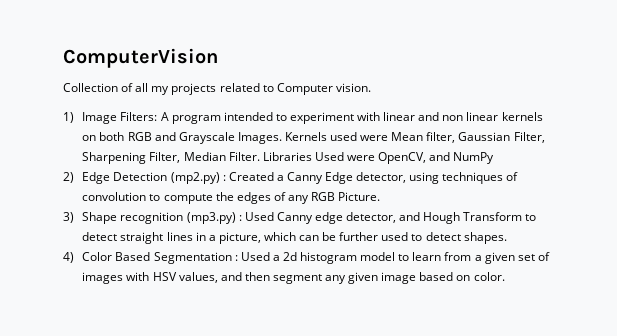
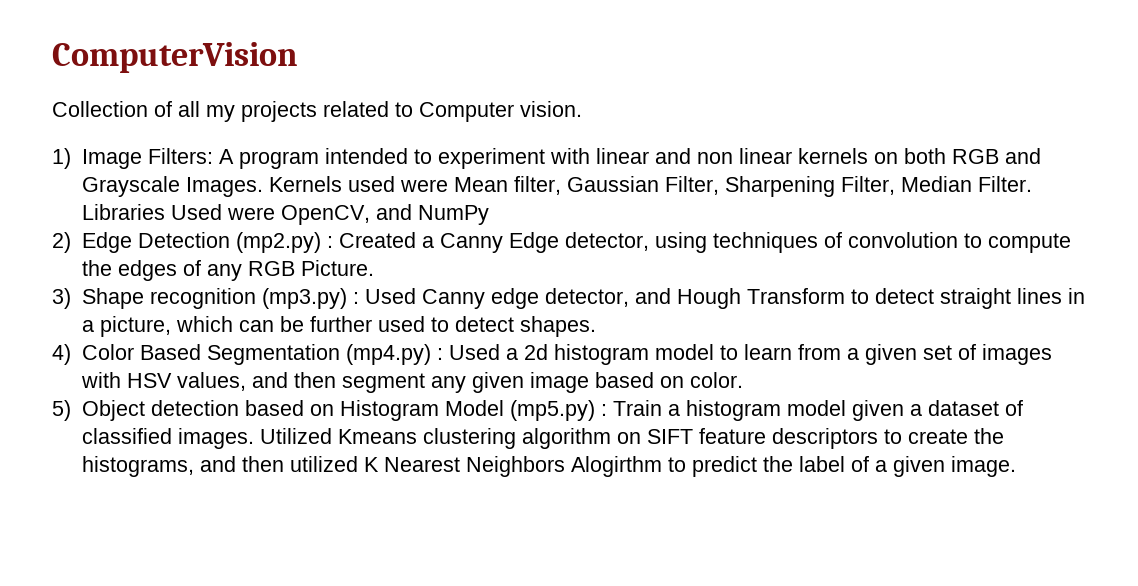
- 4) Color Based Segmentation : Used a 2d histogram model to learn from a given set of images with HSV values, and then segment any given image based on color.
+ 4) Color Based Segmentation (mp4.py) : Used a 2d histogram model to learn from a given set of images with HSV values, and then segment any given image based on color.
+ 5) Object detection based on Histogram Model (mp5.py) : Train a histogram model given a dataset of classified images. Utilized Kmeans clustering algorithm on SIFT feature descriptors to create the histograms, and then utilized K Nearest Neighbors Alogirthm to predict the label of a given image.

